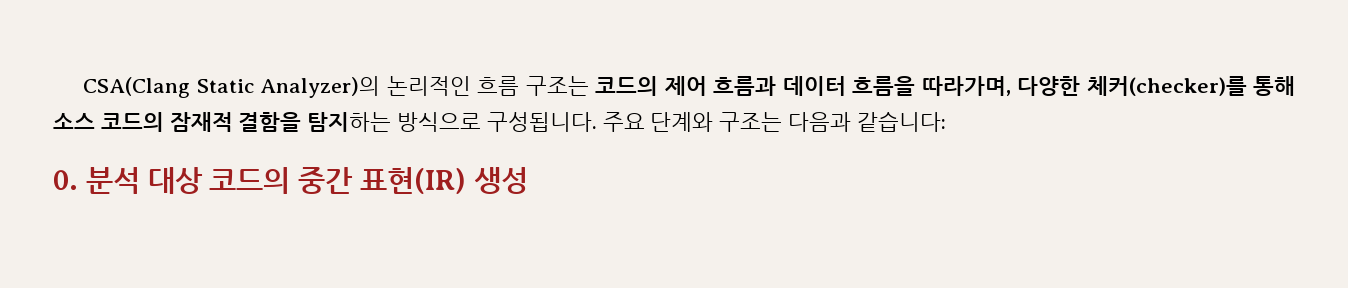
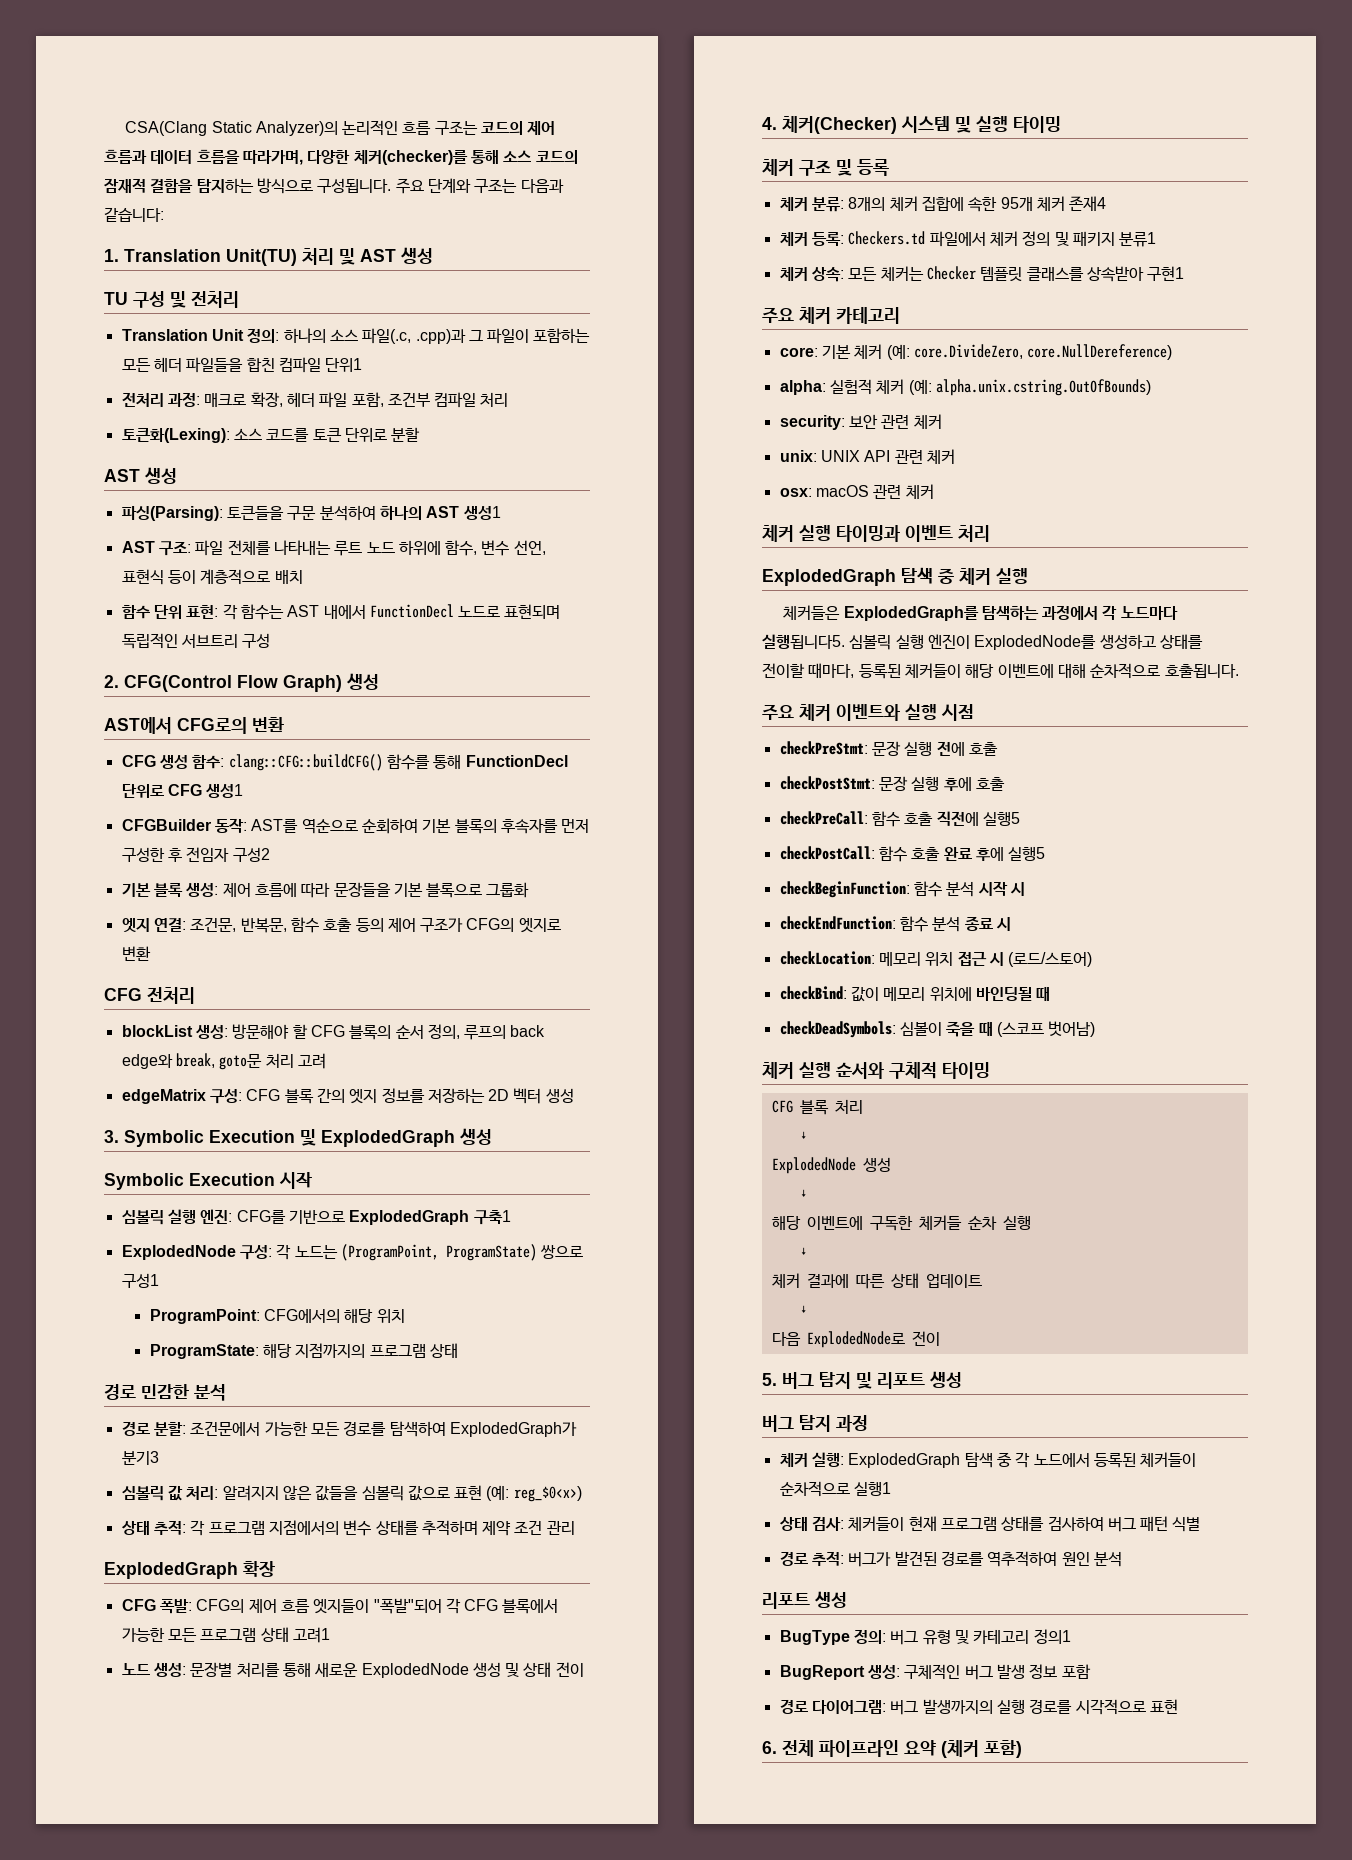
- 0. 분석 대상 코드의 중간 표현(IR) 생성
+ 1. Translation Unit(TU) 처리 및 AST 생성
+ TU 구성 및 전처리
+ Translation Unit 정의: 하나의 소스 파일(.c, .cpp)과 그 파일이 포함하는 모든 헤더 파일들을 합친 컴파일 단위1
+ 전처리 과정: 매크로 확장, 헤더 파일 포함, 조건부 컴파일 처리
+ 토큰화(Lexing): 소스 코드를 토큰 단위로 분할
+ AST 생성
+ 파싱(Parsing): 토큰들을 구문 분석하여 하나의 AST 생성1
+ AST 구조: 파일 전체를 나타내는 루트 노드 하위에 함수, 변수 선언, 표현식 등이 계층적으로 배치
+ 함수 단위 표현: 각 함수는 AST 내에서 FunctionDecl 노드로 표현되며 독립적인 서브트리 구성
+ 2. CFG(Control Flow Graph) 생성
+ AST에서 CFG로의 변환
+ CFG 생성 함수: clang::CFG::buildCFG() 함수를 통해 FunctionDecl 단위로 CFG 생성1
+ CFGBuilder 동작: AST를 역순으로 순회하여 기본 블록의 후속자를 먼저 구성한 후 전임자 구성2
+ 기본 블록 생성: 제어 흐름에 따라 문장들을 기본 블록으로 그룹화
+ 엣지 연결: 조건문, 반복문, 함수 호출 등의 제어 구조가 CFG의 엣지로 변환
+ CFG 전처리
+ blockList 생성: 방문해야 할 CFG 블록의 순서 정의, 루프의 back edge와 break, goto문 처리 고려
+ edgeMatrix 구성: CFG 블록 간의 엣지 정보를 저장하는 2D 벡터 생성
+ 3. Symbolic Execution 및 ExplodedGraph 생성
+ Symbolic Execution 시작
+ 심볼릭 실행 엔진: CFG를 기반으로 ExplodedGraph 구축1
+ ExplodedNode 구성: 각 노드는 (ProgramPoint, ProgramState) 쌍으로 구성1
+ ProgramPoint: CFG에서의 해당 위치
+ ProgramState: 해당 지점까지의 프로그램 상태
+ 경로 민감한 분석
+ 경로 분할: 조건문에서 가능한 모든 경로를 탐색하여 ExplodedGraph가 분기3
+ 심볼릭 값 처리: 알려지지 않은 값들을 심볼릭 값으로 표현 (예: reg_$0<x>)
+ 상태 추적: 각 프로그램 지점에서의 변수 상태를 추적하며 제약 조건 관리
+ ExplodedGraph 확장
+ CFG 폭발: CFG의 제어 흐름 엣지들이 "폭발"되어 각 CFG 블록에서 가능한 모든 프로그램 상태 고려1
+ 노드 생성: 문장별 처리를 통해 새로운 ExplodedNode 생성 및 상태 전이
+ 4. 체커(Checker) 시스템 및 실행 타이밍
+ 체커 구조 및 등록
+ 체커 분류: 8개의 체커 집합에 속한 95개 체커 존재4
+ 체커 등록: Checkers.td 파일에서 체커 정의 및 패키지 분류1
+ 체커 상속: 모든 체커는 Checker 템플릿 클래스를 상속받아 구현1
+ 주요 체커 카테고리
+ core: 기본 체커 (예: core.DivideZero, core.NullDereference)
+ alpha: 실험적 체커 (예: alpha.unix.cstring.OutOfBounds)
+ security: 보안 관련 체커
+ unix: UNIX API 관련 체커
+ osx: macOS 관련 체커
+ 체커 실행 타이밍과 이벤트 처리
+ ExplodedGraph 탐색 중 체커 실행
+ 체커들은 ExplodedGraph를 탐색하는 과정에서 각 노드마다 실행됩니다5. 심볼릭 실행 엔진이 ExplodedNode를 생성하고 상태를 전이할 때마다, 등록된 체커들이 해당 이벤트에 대해 순차적으로 호출됩니다.
+ 주요 체커 이벤트와 실행 시점
+ checkPreStmt: 문장 실행 전에 호출
+ checkPostStmt: 문장 실행 후에 호출
+ checkPreCall: 함수 호출 직전에 실행5
+ checkPostCall: 함수 호출 완료 후에 실행5
+ checkBeginFunction: 함수 분석 시작 시
+ checkEndFunction: 함수 분석 종료 시
+ checkLocation: 메모리 위치 접근 시 (로드/스토어)
+ checkBind: 값이 메모리 위치에 바인딩될 때
+ checkDeadSymbols: 심볼이 죽을 때 (스코프 벗어남)
+ 체커 실행 순서와 구체적 타이밍
+ CFG 블록 처리
+ ↓
+ ExplodedNode 생성
+ ↓
+ 해당 이벤트에 구독한 체커들 순차 실행
+ ↓
+ 체커 결과에 따른 상태 업데이트
+ ↓
+ 다음 ExplodedNode로 전이
+ 5. 버그 탐지 및 리포트 생성
+ 버그 탐지 과정
+ 체커 실행: ExplodedGraph 탐색 중 각 노드에서 등록된 체커들이 순차적으로 실행1
+ 상태 검사: 체커들이 현재 프로그램 상태를 검사하여 버그 패턴 식별
+ 경로 추적: 버그가 발견된 경로를 역추적하여 원인 분석
+ 리포트 생성
+ BugType 정의: 버그 유형 및 카테고리 정의1
+ BugReport 생성: 구체적인 버그 발생 정보 포함
+ 경로 다이어그램: 버그 발생까지의 실행 경로를 시각적으로 표현
+ 6. 전체 파이프라인 요약 (체커 포함)

